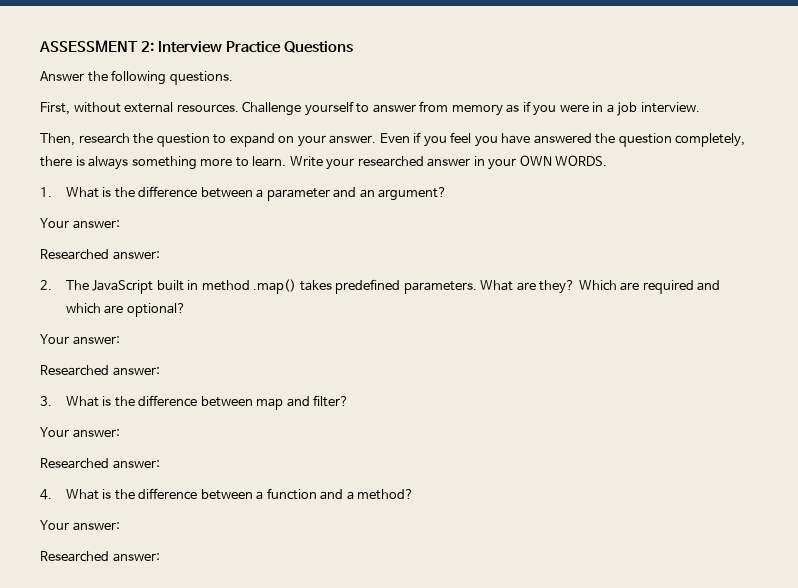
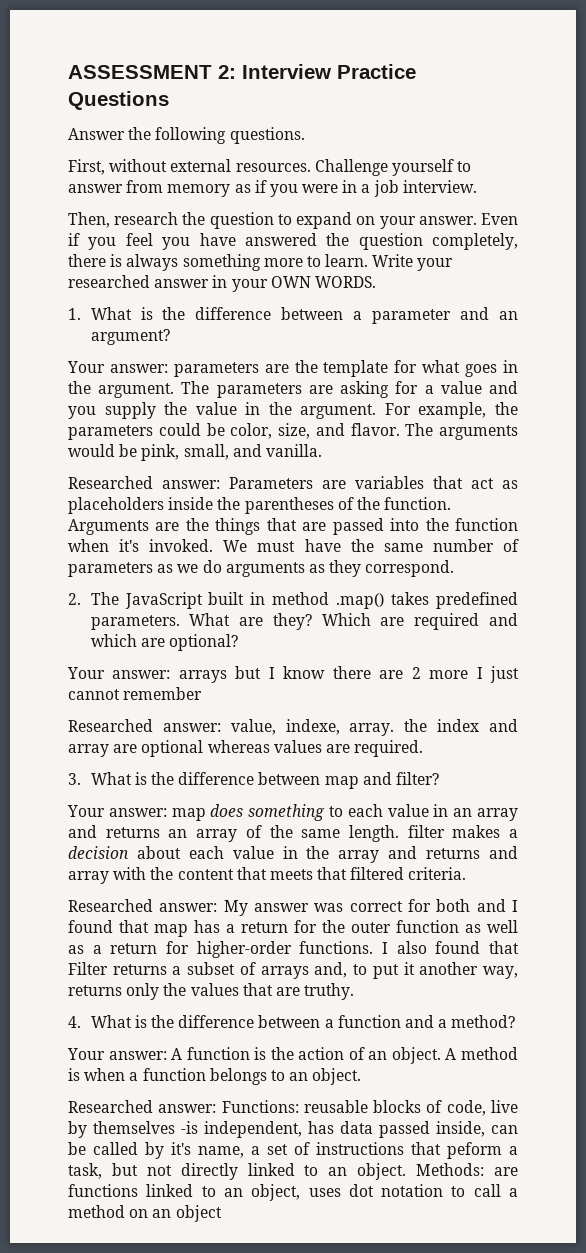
  1. What is the difference between a parameter and an argument?
- Your answer:
- Researched answer:
+ Your answer: parameters are the template for what goes in the argument. The parameters are asking for a value and you supply the value in the argument. For example, the parameters could be color, size, and flavor. The arguments would be pink, small, and vanilla.
+ Researched answer: Parameters are variables that act as placeholders inside the parentheses of the function. Arguments are the things that are passed into the function when it's invoked. We must have the same number of parameters as we do arguments as they correspond.
  Which are required and which are optional?
- Your answer:
- Researched answer:
+ Your answer: arrays but I know there are 2 more I just cannot remember
+ Researched answer: value, indexe, array. the index and array are optional whereas values are required.
  3. What is the difference between map and filter?
- Your answer:
- Researched answer:
+ Your answer: map does something to each value in an array and returns an array of the same length. filter makes a decision about each value in the array and returns and array with the content that meets that filtered criteria.
+ Researched answer: My answer was correct for both and I found that map has a return for the outer function as well as a return for higher-order functions. I also found that Filter returns a subset of arrays and, to put it another way, returns only the values that are truthy.
  4. What is the difference between a function and a method?
- Your answer:
- Researched answer:
+ Your answer: A function is the action of an object. A method is when a function belongs to an object.
+ Researched answer: Functions: reusable blocks of code, live by themselves -is independent, has data passed inside, can be called by it's name, a set of instructions that peform a task, but not directly linked to an object. Methods: are functions linked to an object, uses dot notation to call a method on an object

